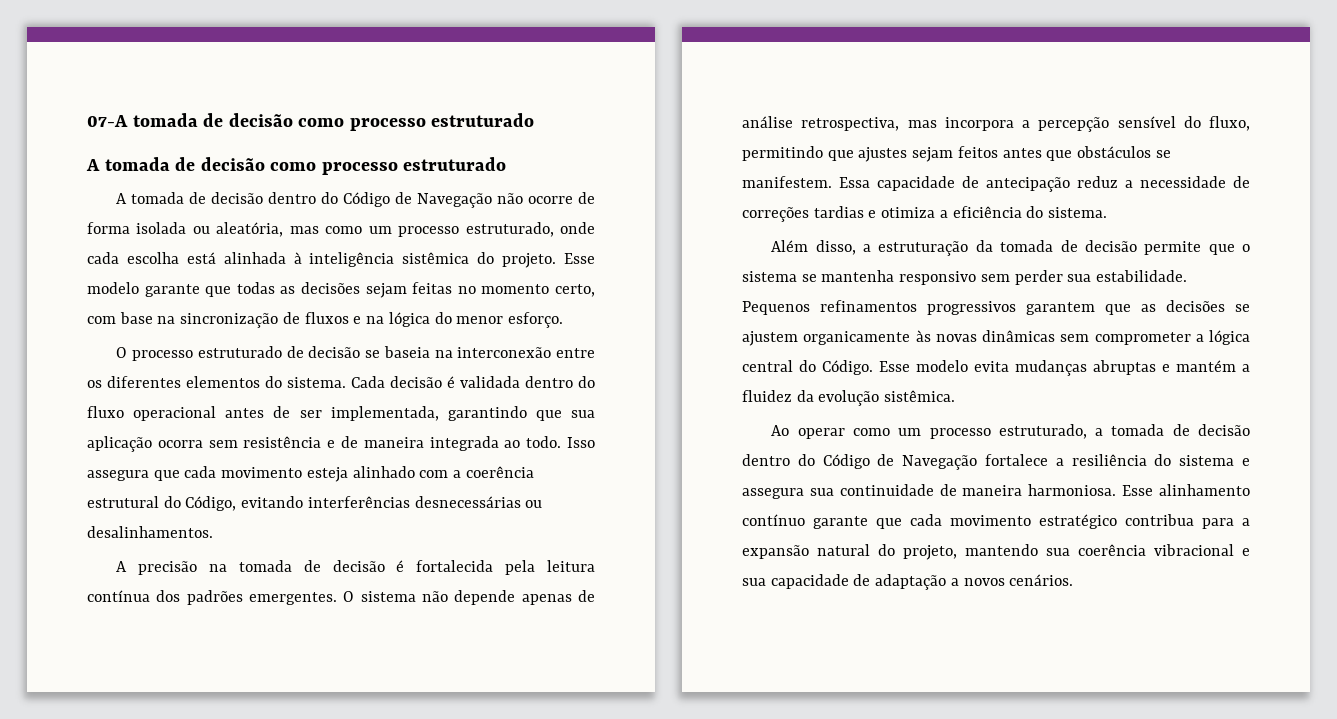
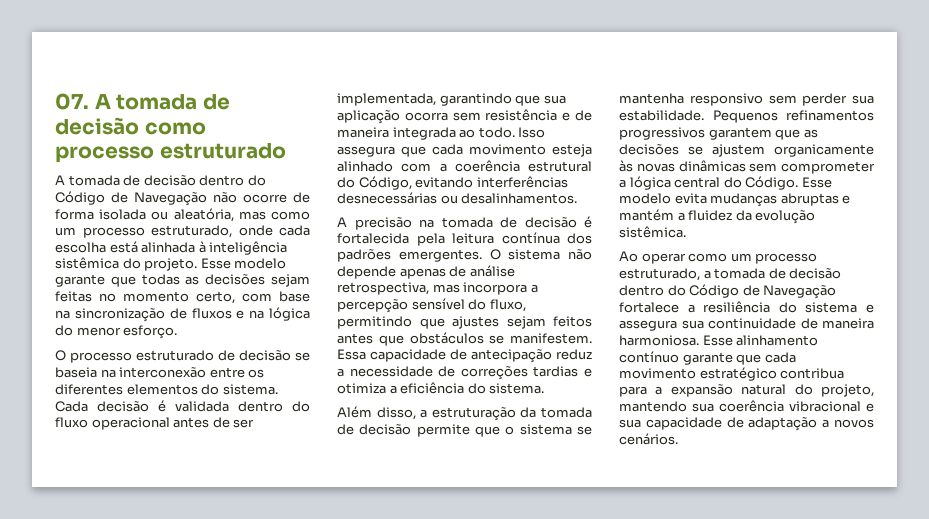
- 07-A tomada de decisão como processo estruturado
- A tomada de decisão como processo estruturado
+ 07. A tomada de decisão como processo estruturado

